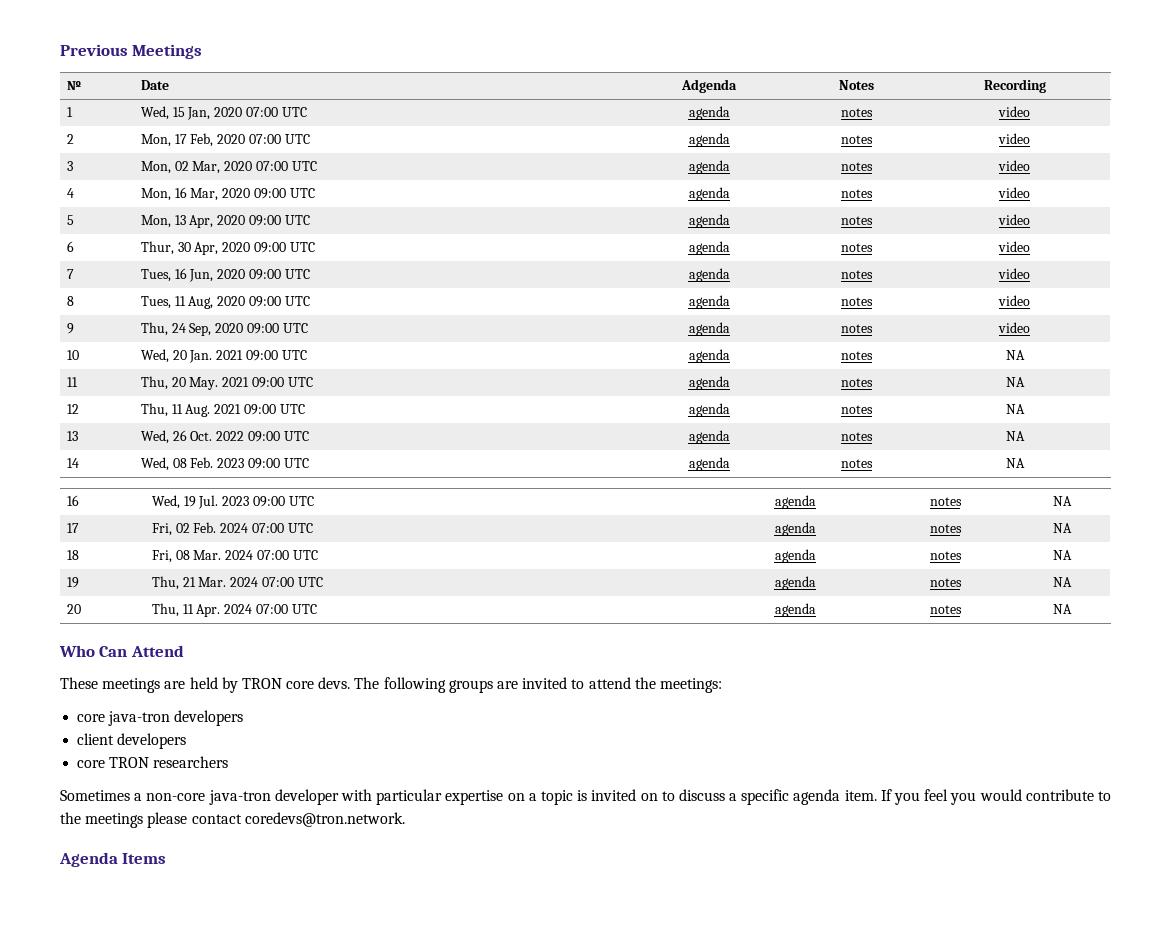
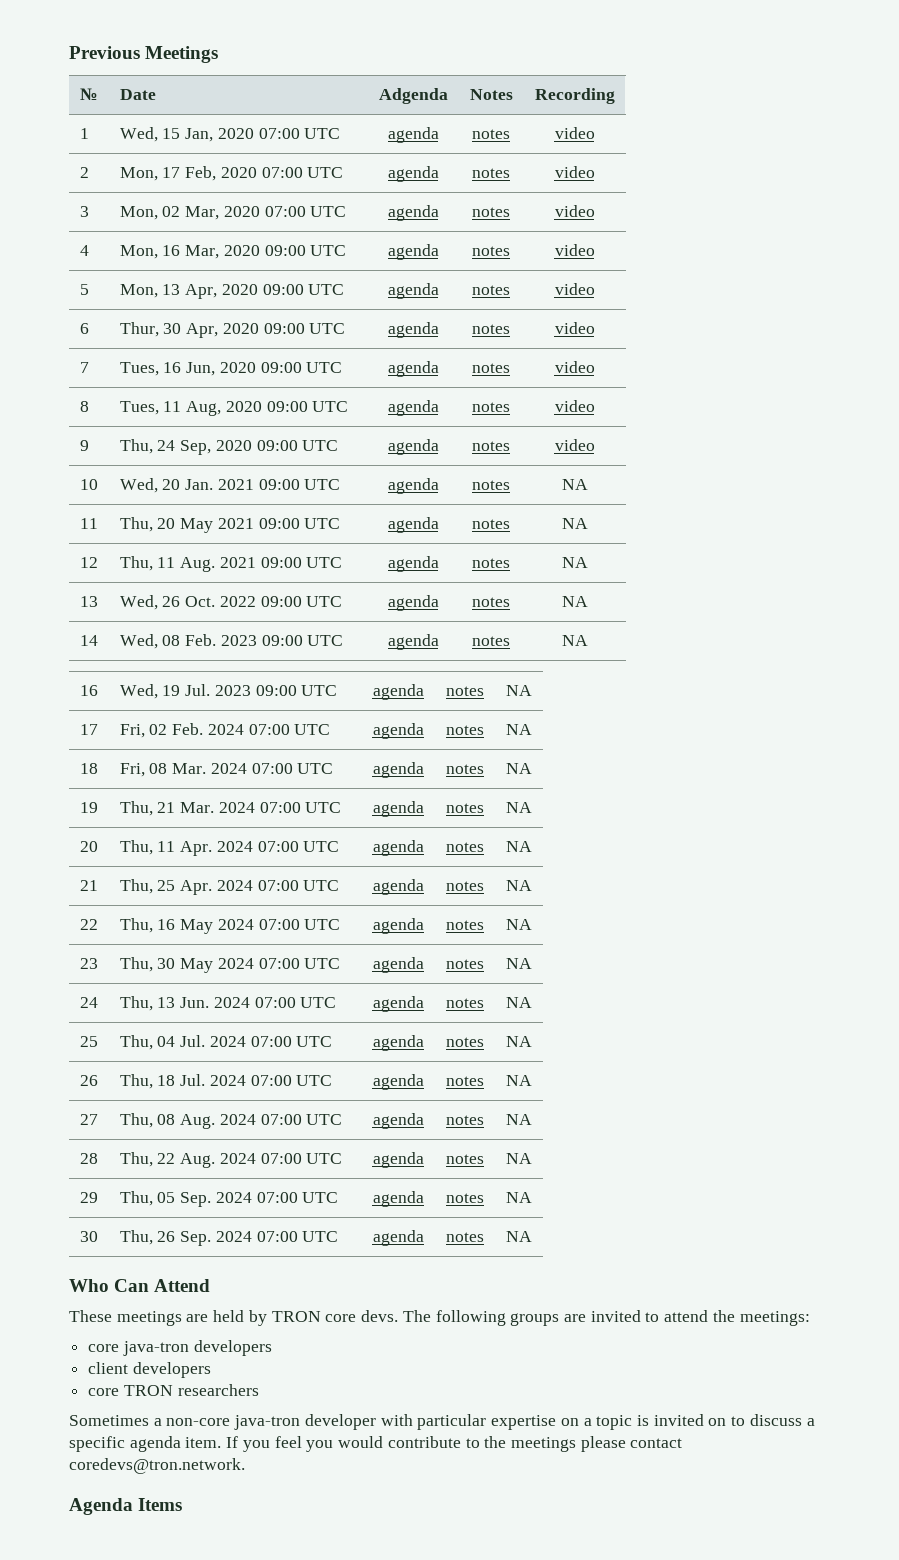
- 11 | Thu, 20 May. 2021 09:00 UTC | agenda | notes | NA
+ 11 | Thu, 20 May 2021 09:00 UTC | agenda | notes | NA
+ 21 | Thu, 25 Apr. 2024 07:00 UTC | agenda | notes | NA
+ 22 | Thu, 16 May 2024 07:00 UTC | agenda | notes | NA
+ 23 | Thu, 30 May 2024 07:00 UTC | agenda | notes | NA
+ 24 | Thu, 13 Jun. 2024 07:00 UTC | agenda | notes | NA
+ 25 | Thu, 04 Jul. 2024 07:00 UTC | agenda | notes | NA
+ 26 | Thu, 18 Jul. 2024 07:00 UTC | agenda | notes | NA
+ 27 | Thu, 08 Aug. 2024 07:00 UTC | agenda | notes | NA
+ 28 | Thu, 22 Aug. 2024 07:00 UTC | agenda | notes | NA
+ 29 | Thu, 05 Sep. 2024 07:00 UTC | agenda | notes | NA
+ 30 | Thu, 26 Sep. 2024 07:00 UTC | agenda | notes | NA

